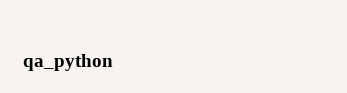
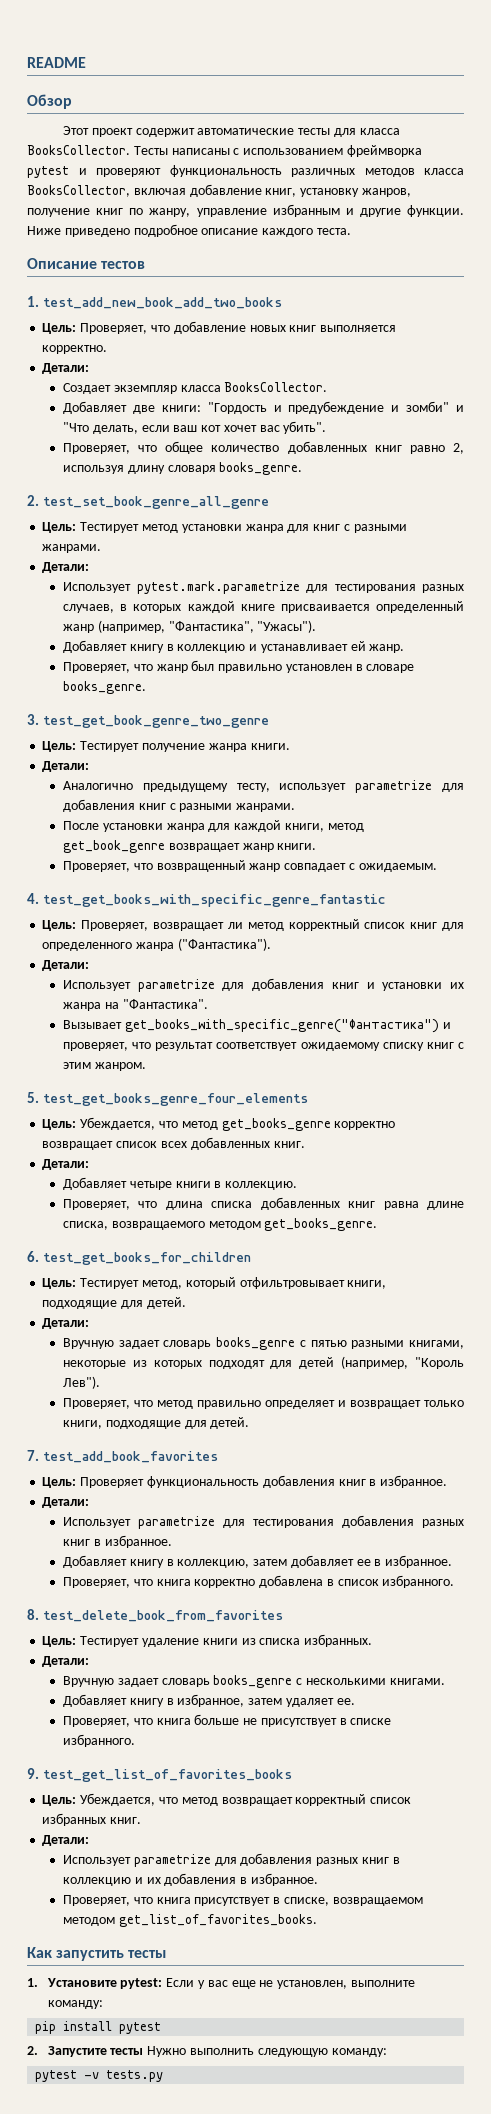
- qa_python
+ README
+ Обзор
+ Этот проект содержит автоматические тесты для класса BooksCollector. Тесты написаны с использованием фреймворка pytest и проверяют функциональность различных методов класса BooksCollector, включая добавление книг, установку жанров, получение книг по жанру, управление избранным и другие функции. Ниже приведено подробное описание каждого теста.
+ Описание тестов
+ 1. test_add_new_book_add_two_books
+ Цель: Проверяет, что добавление новых книг выполняется корректно.
+ Детали:
+ Создает экземпляр класса BooksCollector.
+ Добавляет две книги: "Гордость и предубеждение и зомби" и "Что делать, если ваш кот хочет вас убить".
+ Проверяет, что общее количество добавленных книг равно 2, используя длину словаря books_genre.
+ 2. test_set_book_genre_all_genre
+ Цель: Тестирует метод установки жанра для книг с разными жанрами.
+ Детали:
+ Использует pytest.mark.parametrize для тестирования разных случаев, в которых каждой книге присваивается определенный жанр (например, "Фантастика", "Ужасы").
+ Добавляет книгу в коллекцию и устанавливает ей жанр.
+ Проверяет, что жанр был правильно установлен в словаре books_genre.
+ 3. test_get_book_genre_two_genre
+ Цель: Тестирует получение жанра книги.
+ Детали:
+ Аналогично предыдущему тесту, использует parametrize для добавления книг с разными жанрами.
+ После установки жанра для каждой книги, метод get_book_genre возвращает жанр книги.
+ Проверяет, что возвращенный жанр совпадает с ожидаемым.
+ 4. test_get_books_with_specific_genre_fantastic
+ Цель: Проверяет, возвращает ли метод корректный список книг для определенного жанра ("Фантастика").
+ Детали:
+ Использует parametrize для добавления книг и установки их жанра на "Фантастика".
+ Вызывает get_books_with_specific_genre("Фантастика") и проверяет, что результат соответствует ожидаемому списку книг с этим жанром.
+ 5. test_get_books_genre_four_elements
+ Цель: Убеждается, что метод get_books_genre корректно возвращает список всех добавленных книг.
+ Детали:
+ Добавляет четыре книги в коллекцию.
+ Проверяет, что длина списка добавленных книг равна длине списка, возвращаемого методом get_books_genre.
+ 6. test_get_books_for_children
+ Цель: Тестирует метод, который отфильтровывает книги, подходящие для детей.
+ Детали:
+ Вручную задает словарь books_genre с пятью разными книгами, некоторые из которых подходят для детей (например, "Король Лев").
+ Проверяет, что метод правильно определяет и возвращает только книги, подходящие для детей.
+ 7. test_add_book_favorites
+ Цель: Проверяет функциональность добавления книг в избранное.
+ Детали:
+ Использует parametrize для тестирования добавления разных книг в избранное.
+ Добавляет книгу в коллекцию, затем добавляет ее в избранное.
+ Проверяет, что книга корректно добавлена в список избранного.
+ 8. test_delete_book_from_favorites
+ Цель: Тестирует удаление книги из списка избранных.
+ Детали:
+ Вручную задает словарь books_genre с несколькими книгами.
+ Добавляет книгу в избранное, затем удаляет ее.
+ Проверяет, что книга больше не присутствует в списке избранного.
+ 9. test_get_list_of_favorites_books
+ Цель: Убеждается, что метод возвращает корректный список избранных книг.
+ Детали:
+ Использует parametrize для добавления разных книг в коллекцию и их добавления в избранное.
+ Проверяет, что книга присутствует в списке, возвращаемом методом get_list_of_favorites_books.
+ Как запустить тесты
+ 1. Установите pytest: Если у вас еще не установлен, выполните команду:
+ pip install pytest
+ 2. Запустите тесты Нужно выполнить следующую команду:
+ pytest -v tests.py

